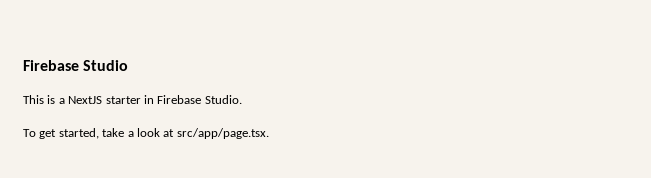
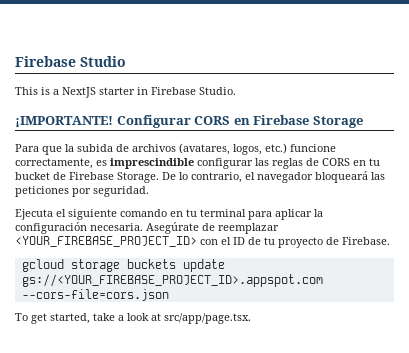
+ ¡IMPORTANTE! Configurar CORS en Firebase Storage
+ Para que la subida de archivos (avatares, logos, etc.) funcione correctamente, es imprescindible configurar las reglas de CORS en tu bucket de Firebase Storage. De lo contrario, el navegador bloqueará las peticiones por seguridad.
+ Ejecuta el siguiente comando en tu terminal para aplicar la configuración necesaria. Asegúrate de reemplazar <YOUR_FIREBASE_PROJECT_ID> con el ID de tu proyecto de Firebase.
+ gcloud storage buckets update gs://<YOUR_FIREBASE_PROJECT_ID>.appspot.com --cors-file=cors.json

